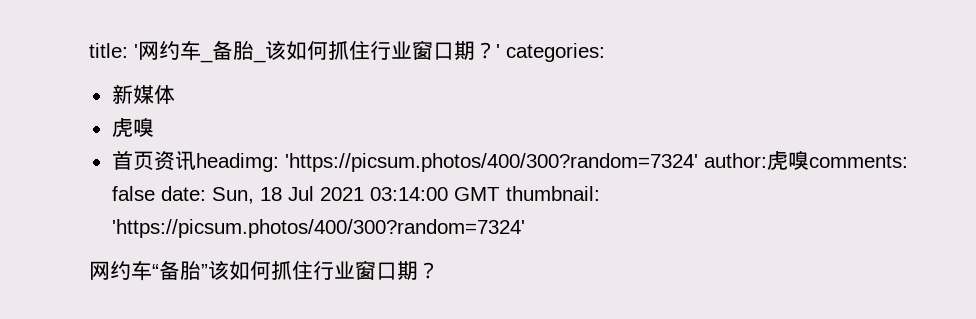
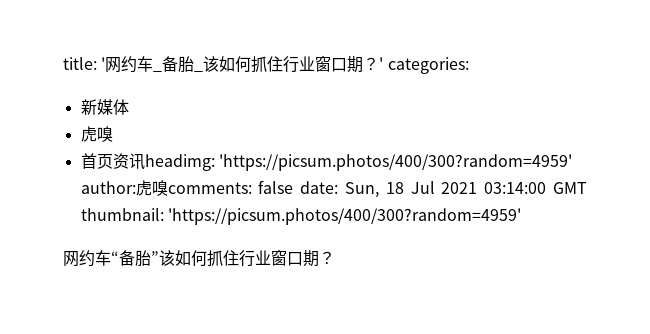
- 首页资讯headimg: 'https://picsum.photos/400/300?random=7324' author:虎嗅comments: false date: Sun, 18 Jul 2021 03:14:00 GMT thumbnail: 'https://picsum.photos/400/300?random=7324'
+ 首页资讯headimg: 'https://picsum.photos/400/300?random=4959' author:虎嗅comments: false date: Sun, 18 Jul 2021 03:14:00 GMT thumbnail: 'https://picsum.photos/400/300?random=4959'

